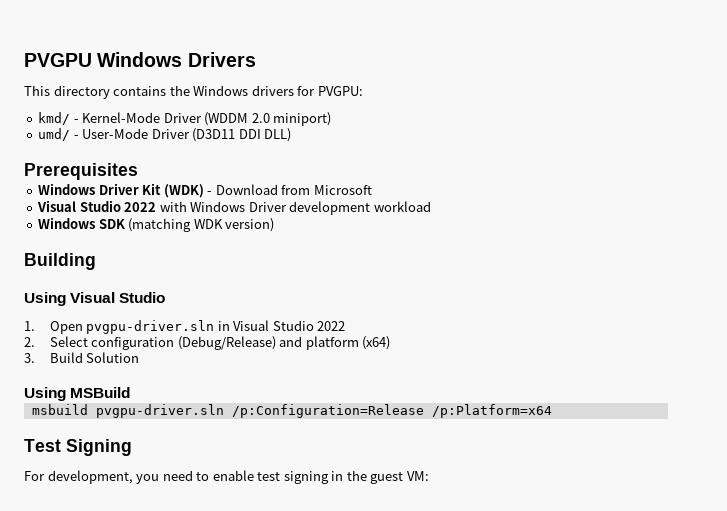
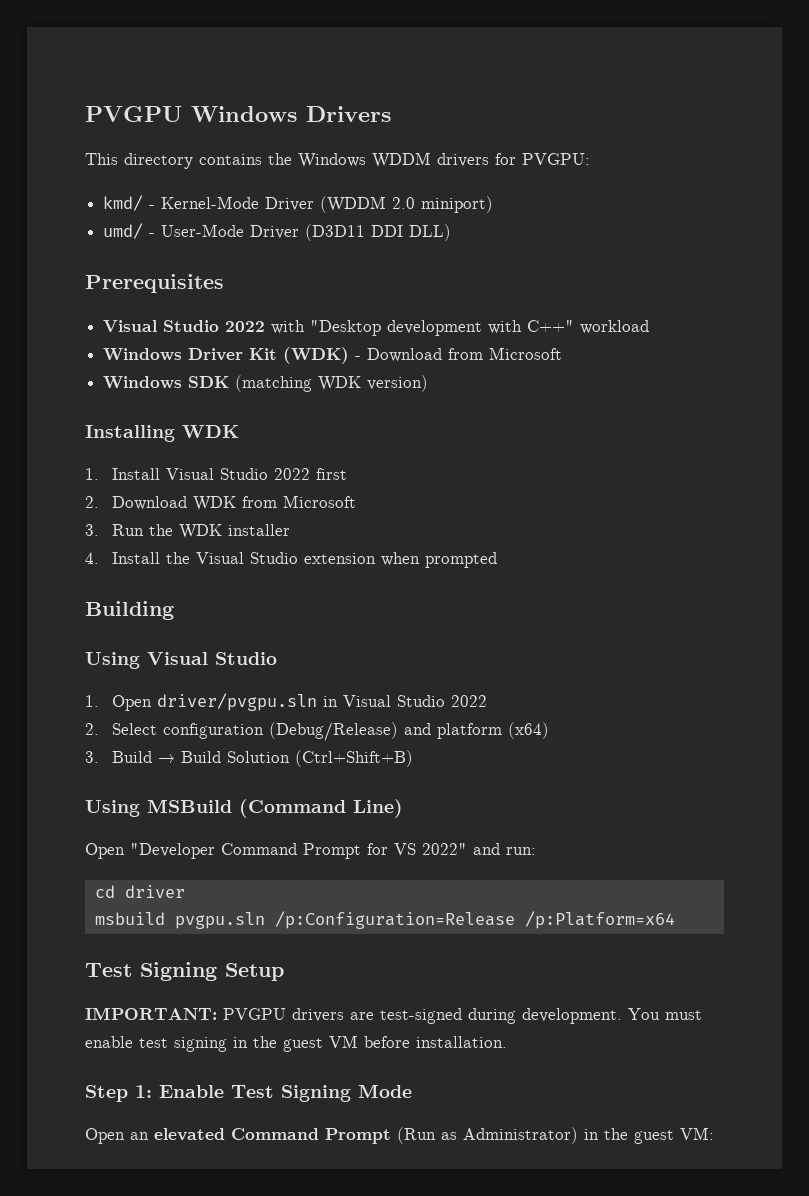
- This directory contains the Windows drivers for PVGPU:
+ This directory contains the Windows WDDM drivers for PVGPU:
+ Visual Studio 2022 with "Desktop development with C++" workload
- Visual Studio 2022 with Windows Driver development workload
+ Installing WDK
+ 1. Install Visual Studio 2022 first
+ 2. Download WDK from Microsoft
+ 3. Run the WDK installer
+ 4. Install the Visual Studio extension when prompted
- 1. Open pvgpu-driver.sln in Visual Studio 2022
+ 1. Open driver/pvgpu.sln in Visual Studio 2022
- 3. Build Solution
+ 3. Build → Build Solution (Ctrl+Shift+B)
- Using MSBuild
+ Using MSBuild (Command Line)
+ Open "Developer Command Prompt for VS 2022" and run:
+ cd driver
- msbuild pvgpu-driver.sln /p:Configuration=Release /p:Platform=x64
+ msbuild pvgpu.sln /p:Configuration=Release /p:Platform=x64
- Test Signing
- For development, you need to enable test signing in the guest VM:
+ Test Signing Setup
+ IMPORTANT: PVGPU drivers are test-signed during development. You must enable test signing in the guest VM before installation.
+ Step 1: Enable Test Signing Mode
+ Open an elevated Command Prompt (Run as Administrator) in the guest VM:

